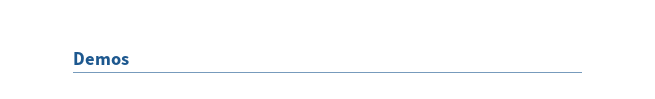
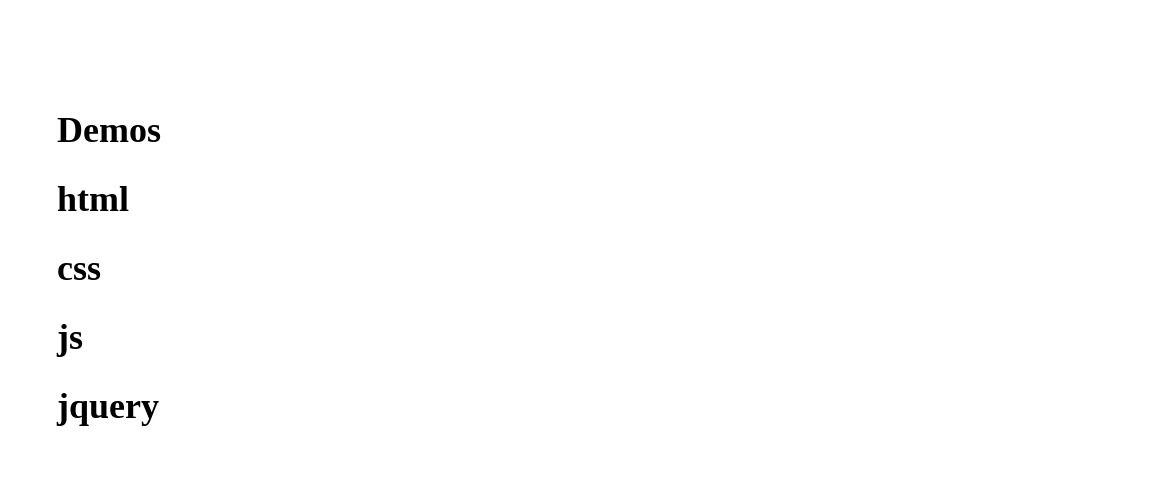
+ html
+ css
+ js
+ jquery

